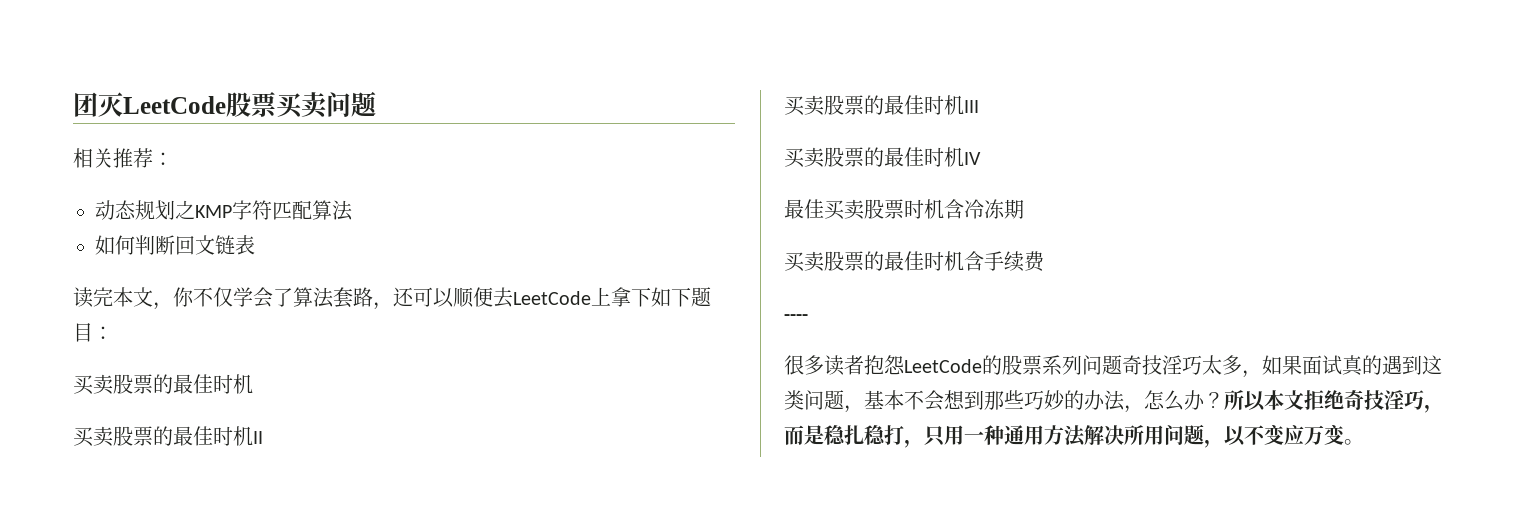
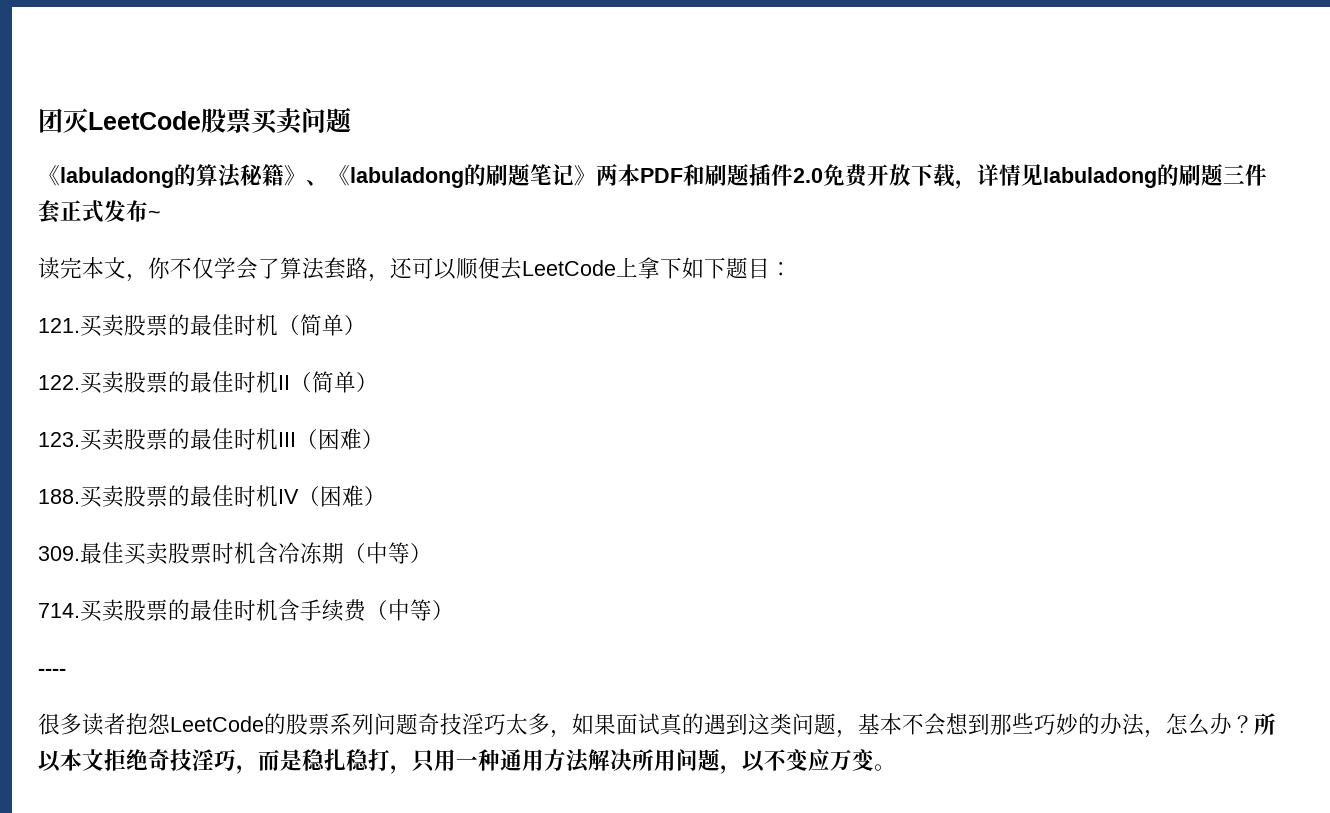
- 相关推荐：
- 动态规划之KMP字符匹配算法
- 如何判断回文链表
+ 《labuladong的算法秘籍》、《labuladong的刷题笔记》两本PDF和刷题插件2.0免费开放下载，详情见labuladong的刷题三件套正式发布~
  读完本文，你不仅学会了算法套路，还可以顺便去LeetCode上拿下如下题目：
- 买卖股票的最佳时机
- 买卖股票的最佳时机II
- 买卖股票的最佳时机III
- 买卖股票的最佳时机IV
- 最佳买卖股票时机含冷冻期
- 买卖股票的最佳时机含手续费
+ 121.买卖股票的最佳时机（简单）
+ 122.买卖股票的最佳时机II（简单）
+ 123.买卖股票的最佳时机III（困难）
+ 188.买卖股票的最佳时机IV（困难）
+ 309.最佳买卖股票时机含冷冻期（中等）
+ 714.买卖股票的最佳时机含手续费（中等）

